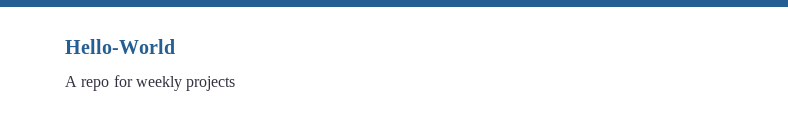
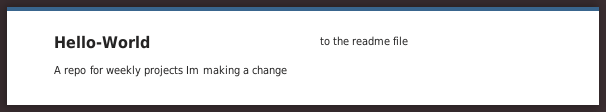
- A repo for weekly projects
+ A repo for weekly projects Im making a change to the readme file

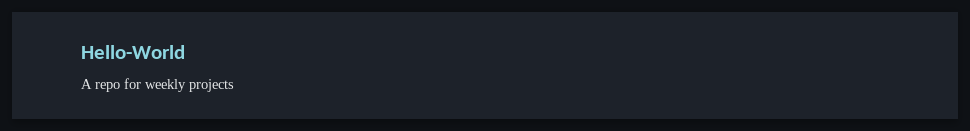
- A repo for weekly projects Im making a change to the readme file
+ A repo for weekly projects

